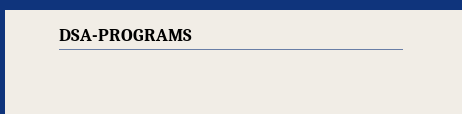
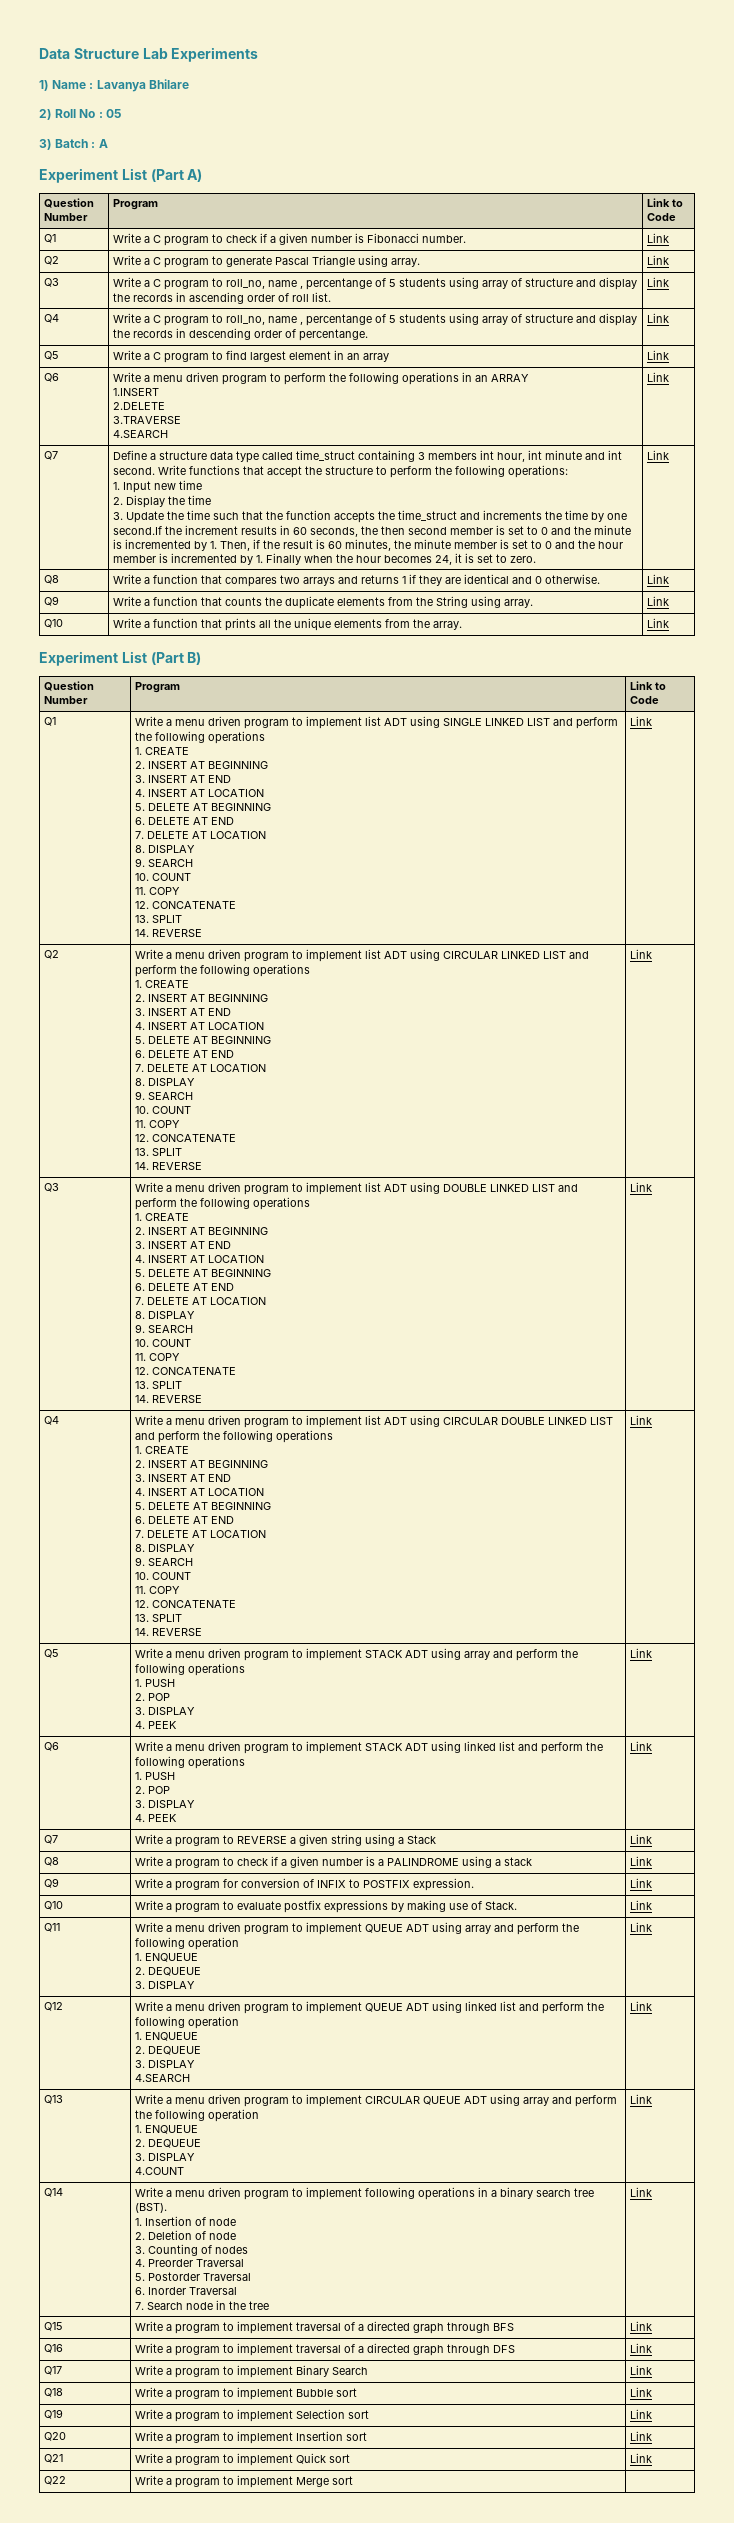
- DSA-PROGRAMS
+ Data Structure Lab Experiments
+ 1) Name : Lavanya Bhilare
+ 2) Roll No : 05
+ 3) Batch : A
+ Experiment List (Part A)
+ Question Number | Program | Link to Code
+ Q1 | Write a C program to check if a given number is Fibonacci number. | Link
+ Q2 | Write a C program to generate Pascal Triangle using array. | Link
+ Q3 | Write a C program to roll_no, name , percentange of 5 students using array of structure and display the records in ascending order of roll list. | Link
+ Q4 | Write a C program to roll_no, name , percentange of 5 students using array of structure and display the records in descending order of percentange. | Link
+ Q5 | Write a C program to find largest element in an array | Link
+ Q6 | Write a menu driven program to perform the following operations in an ARRAY
+ 1.INSERT
+ 2.DELETE
+ 3.TRAVERSE
+ 4.SEARCH | Link
+ Q7 | Define a structure data type called time_struct containing 3 members int hour, int minute and int second. Write functions that accept the structure to perform the following operations:
+ 1. Input new time
+ 2. Display the time
+ 3. Update the time such that the function accepts the time_struct and increments the time by one second.If the increment results in 60 seconds, the then second member is set to 0 and the minute is incremented by 1. Then, if the result is 60 minutes, the minute member is set to 0 and the hour member is incremented by 1. Finally when the hour becomes 24, it is set to zero. | Link
+ Q8 | Write a function that compares two arrays and returns 1 if they are identical and 0 otherwise. | Link
+ Q9 | Write a function that counts the duplicate elements from the String using array. | Link
+ Q10 | Write a function that prints all the unique elements from the array. | Link
+ Experiment List (Part B)
+ Question Number | Program | Link to Code
+ Q1 | Write a menu driven program to implement list ADT using SINGLE LINKED LIST and perform the following operations
+ 1. CREATE
+ 2. INSERT AT BEGINNING
+ 3. INSERT AT END
+ 4. INSERT AT LOCATION
+ 5. DELETE AT BEGINNING
+ 6. DELETE AT END
+ 7. DELETE AT LOCATION
+ 8. DISPLAY
+ 9. SEARCH
+ 10. COUNT
+ 11. COPY
+ 12. CONCATENATE
+ 13. SPLIT
+ 14. REVERSE | Link
+ Q2 | Write a menu driven program to implement list ADT using CIRCULAR LINKED LIST and perform the following operations
+ 1. CREATE
+ 2. INSERT AT BEGINNING
+ 3. INSERT AT END
+ 4. INSERT AT LOCATION
+ 5. DELETE AT BEGINNING
+ 6. DELETE AT END
+ 7. DELETE AT LOCATION
+ 8. DISPLAY
+ 9. SEARCH
+ 10. COUNT
+ 11. COPY
+ 12. CONCATENATE
+ 13. SPLIT
+ 14. REVERSE | Link
+ Q3 | Write a menu driven program to implement list ADT using DOUBLE LINKED LIST and perform the following operations
+ 1. CREATE
+ 2. INSERT AT BEGINNING
+ 3. INSERT AT END
+ 4. INSERT AT LOCATION
+ 5. DELETE AT BEGINNING
+ 6. DELETE AT END
+ 7. DELETE AT LOCATION
+ 8. DISPLAY
+ 9. SEARCH
+ 10. COUNT
+ 11. COPY
+ 12. CONCATENATE
+ 13. SPLIT
+ 14. REVERSE | Link
+ Q4 | Write a menu driven program to implement list ADT using CIRCULAR DOUBLE LINKED LIST and perform the following operations
+ 1. CREATE
+ 2. INSERT AT BEGINNING
+ 3. INSERT AT END
+ 4. INSERT AT LOCATION
+ 5. DELETE AT BEGINNING
+ 6. DELETE AT END
+ 7. DELETE AT LOCATION
+ 8. DISPLAY
+ 9. SEARCH
+ 10. COUNT
+ 11. COPY
+ 12. CONCATENATE
+ 13. SPLIT
+ 14. REVERSE | Link
+ Q5 | Write a menu driven program to implement STACK ADT using array and perform the following operations
+ 1. PUSH
+ 2. POP
+ 3. DISPLAY
+ 4. PEEK | Link
+ Q6 | Write a menu driven program to implement STACK ADT using linked list and perform the following operations
+ 1. PUSH
+ 2. POP
+ 3. DISPLAY
+ 4. PEEK | Link
+ Q7 | Write a program to REVERSE a given string using a Stack | Link
+ Q8 | Write a program to check if a given number is a PALINDROME using a stack | Link
+ Q9 | Write a program for conversion of INFIX to POSTFIX expression. | Link
+ Q10 | Write a program to evaluate postfix expressions by making use of Stack. | Link
+ Q11 | Write a menu driven program to implement QUEUE ADT using array and perform the following operation
+ 1. ENQUEUE
+ 2. DEQUEUE
+ 3. DISPLAY | Link
+ Q12 | Write a menu driven program to implement QUEUE ADT using linked list and perform the following operation
+ 1. ENQUEUE
+ 2. DEQUEUE
+ 3. DISPLAY
+ 4.SEARCH | Link
+ Q13 | Write a menu driven program to implement CIRCULAR QUEUE ADT using array and perform the following operation
+ 1. ENQUEUE
+ 2. DEQUEUE
+ 3. DISPLAY
+ 4.COUNT | Link
+ Q14 | Write a menu driven program to implement following operations in a binary search tree (BST).
+ 1. Insertion of node
+ 2. Deletion of node
+ 3. Counting of nodes
+ 4. Preorder Traversal
+ 5. Postorder Traversal
+ 6. Inorder Traversal
+ 7. Search node in the tree | Link
+ Q15 | Write a program to implement traversal of a directed graph through BFS | Link
+ Q16 | Write a program to implement traversal of a directed graph through DFS | Link
+ Q17 | Write a program to implement Binary Search | Link
+ Q18 | Write a program to implement Bubble sort | Link
+ Q19 | Write a program to implement Selection sort | Link
+ Q20 | Write a program to implement Insertion sort | Link
+ Q21 | Write a program to implement Quick sort | Link
+ Q22 | Write a program to implement Merge sort |

